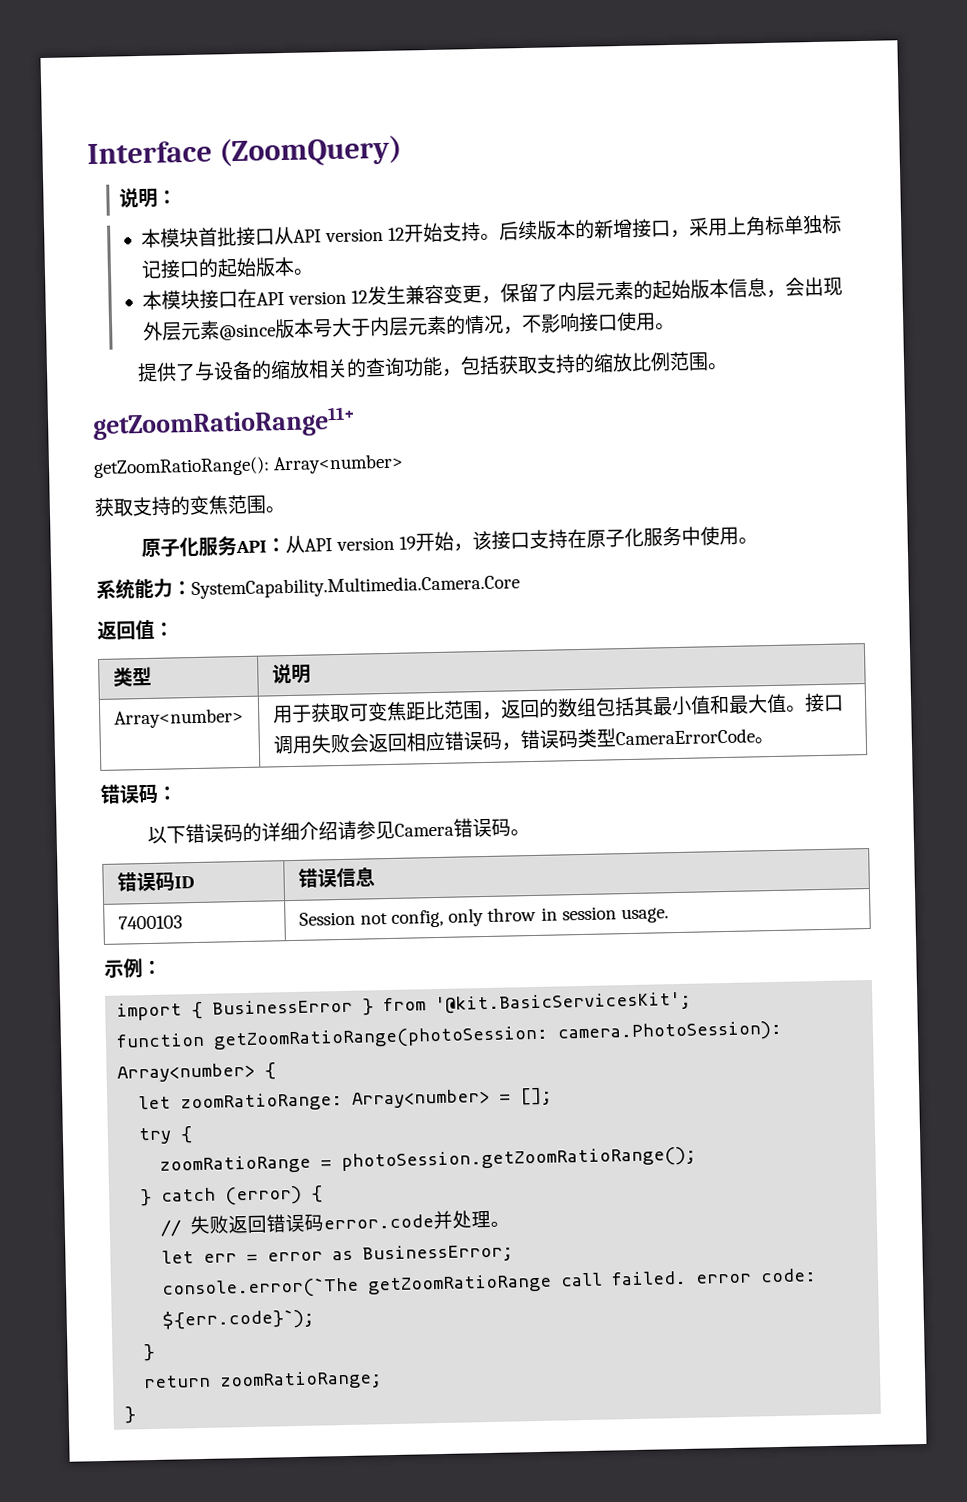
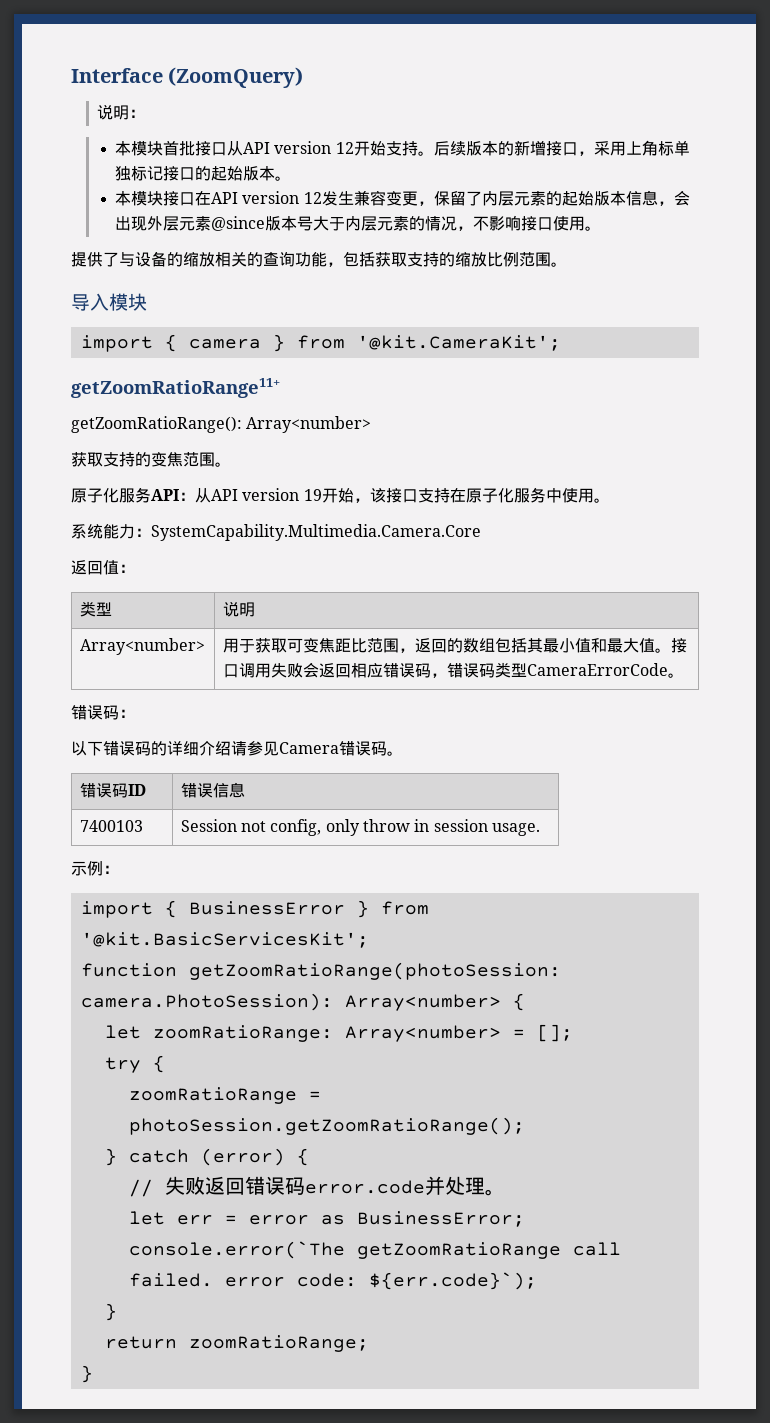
+ 导入模块
+ import { camera } from '@kit.CameraKit';

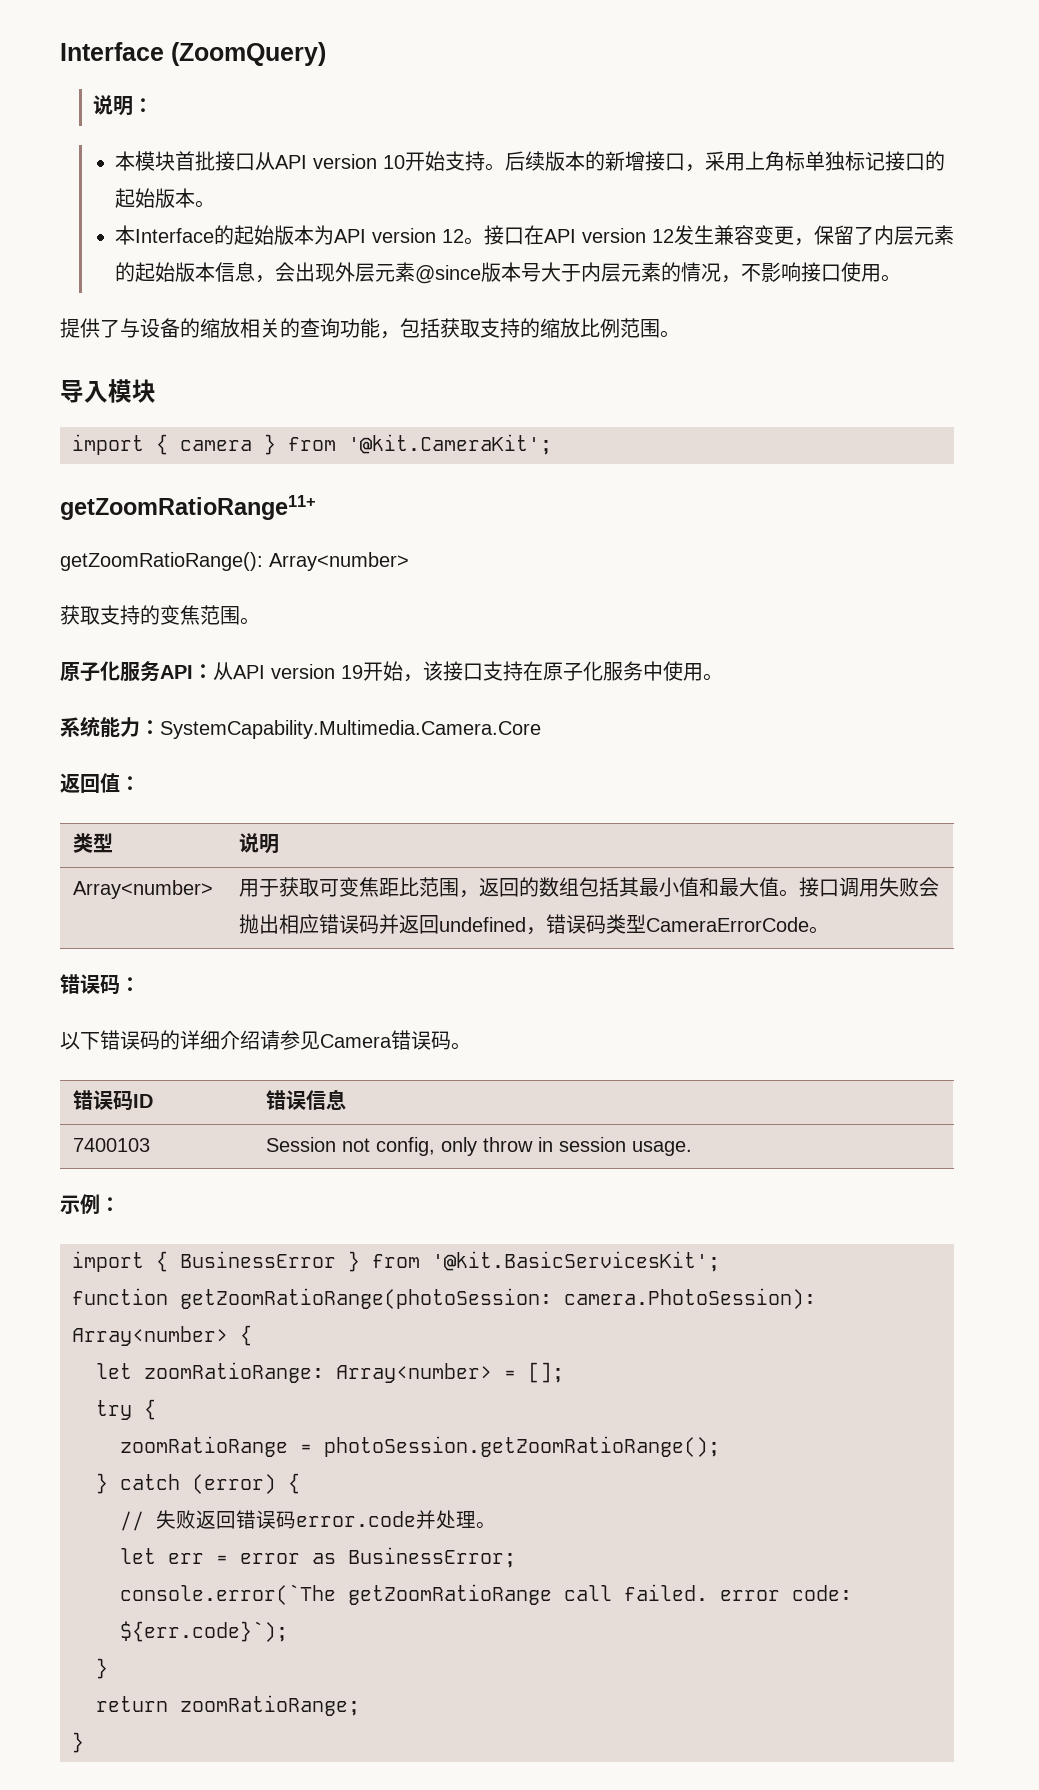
- 本模块首批接口从API version 12开始支持。
+ 本模块首批接口从API version 10开始支持。
- 本模块接口在API version 12发生兼容变更，保留了内层元素的起始版本信息，会出现外层元素@since版本号大于内层元素的情况，不影响接口使用。
+ 本Interface的起始版本为API version 12。接口在API version 12发生兼容变更，保留了内层元素的起始版本信息，会出现外层元素@since版本号大于内层元素的情况，不影响接口使用。
- Array<number> | 用于获取可变焦距比范围，返回的数组包括其最小值和最大值。接口调用失败会返回相应错误码，错误码类型CameraErrorCode。
+ Array<number> | 用于获取可变焦距比范围，返回的数组包括其最小值和最大值。接口调用失败会抛出相应错误码并返回undefined，错误码类型CameraErrorCode。

